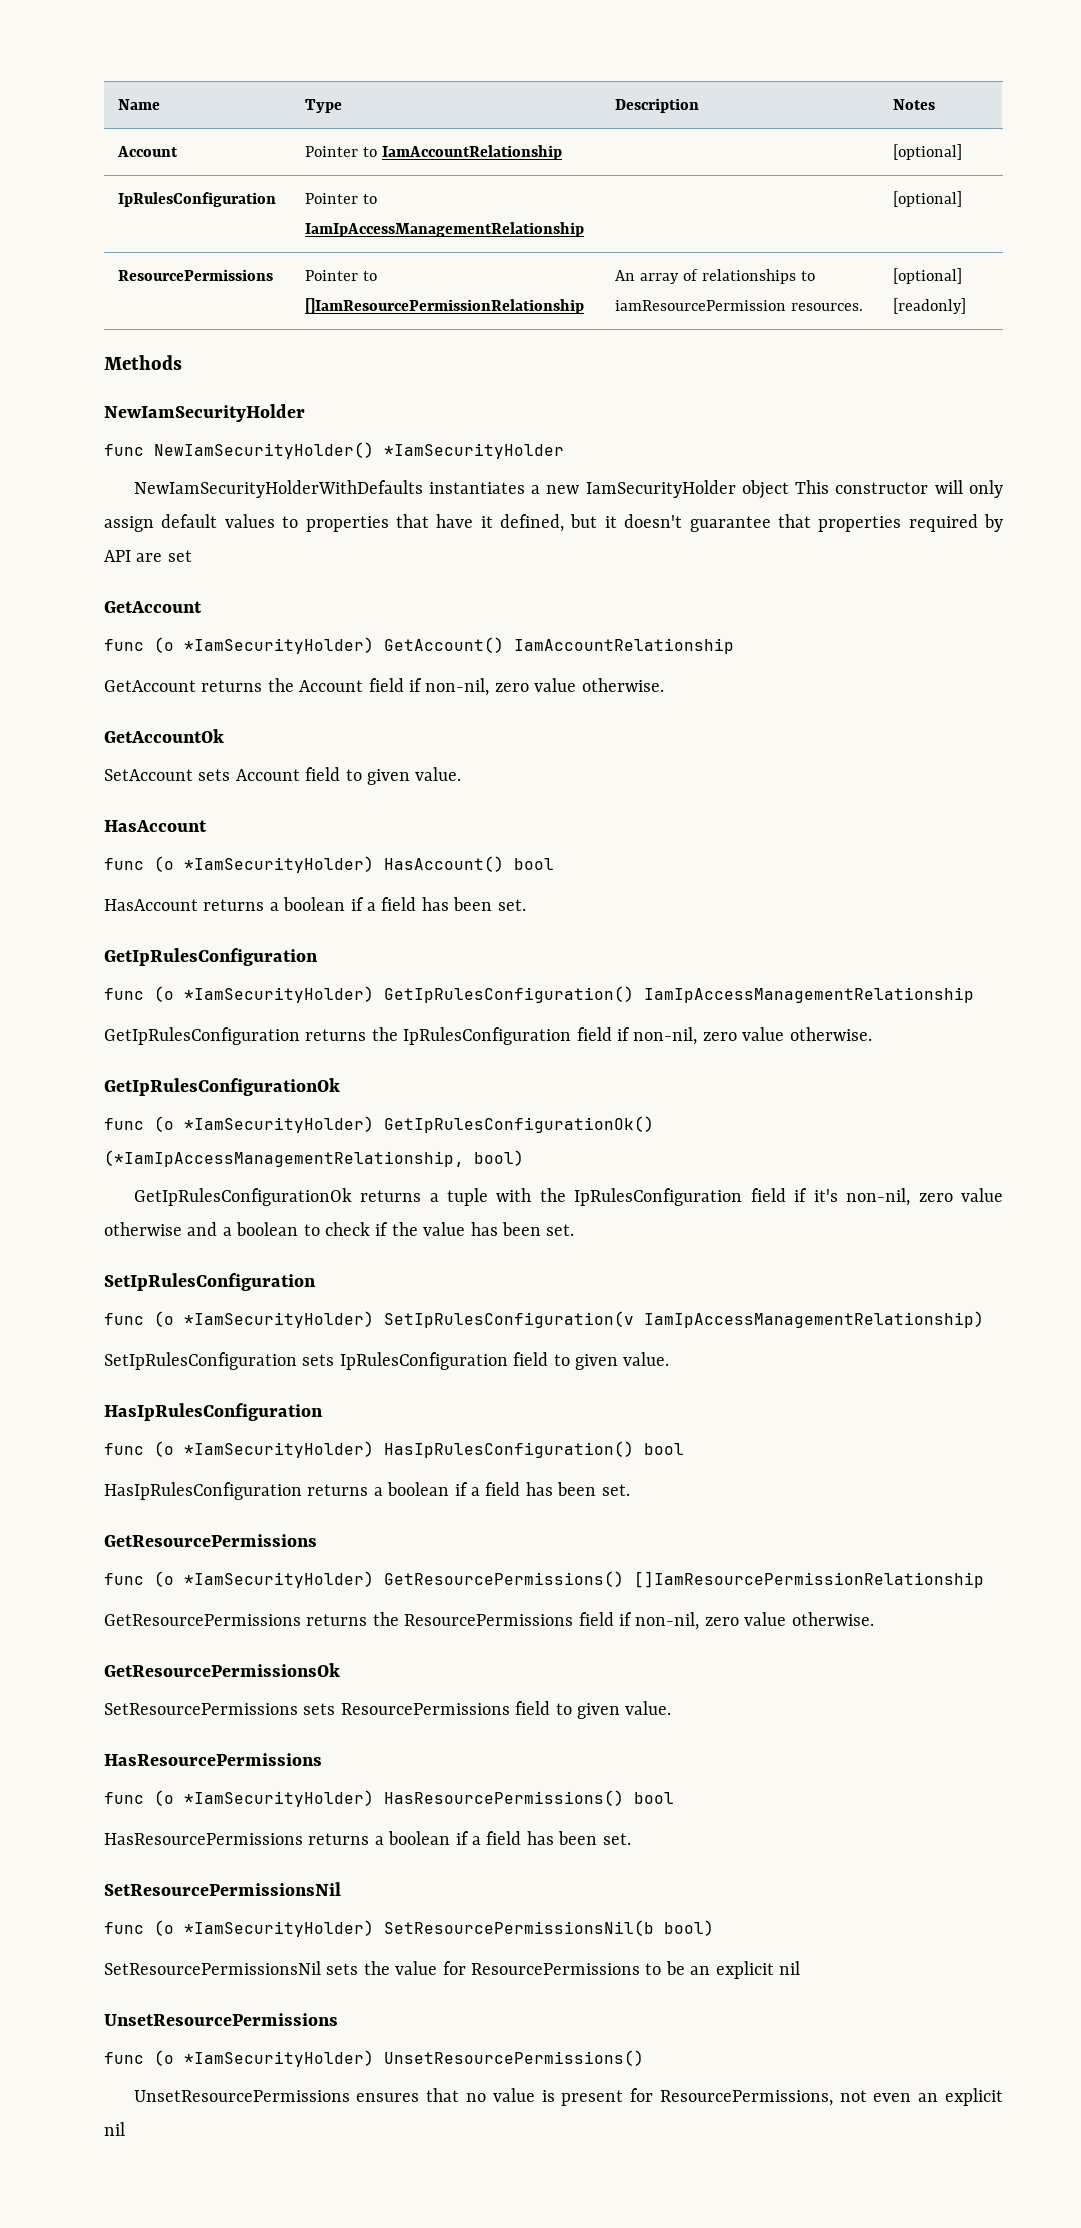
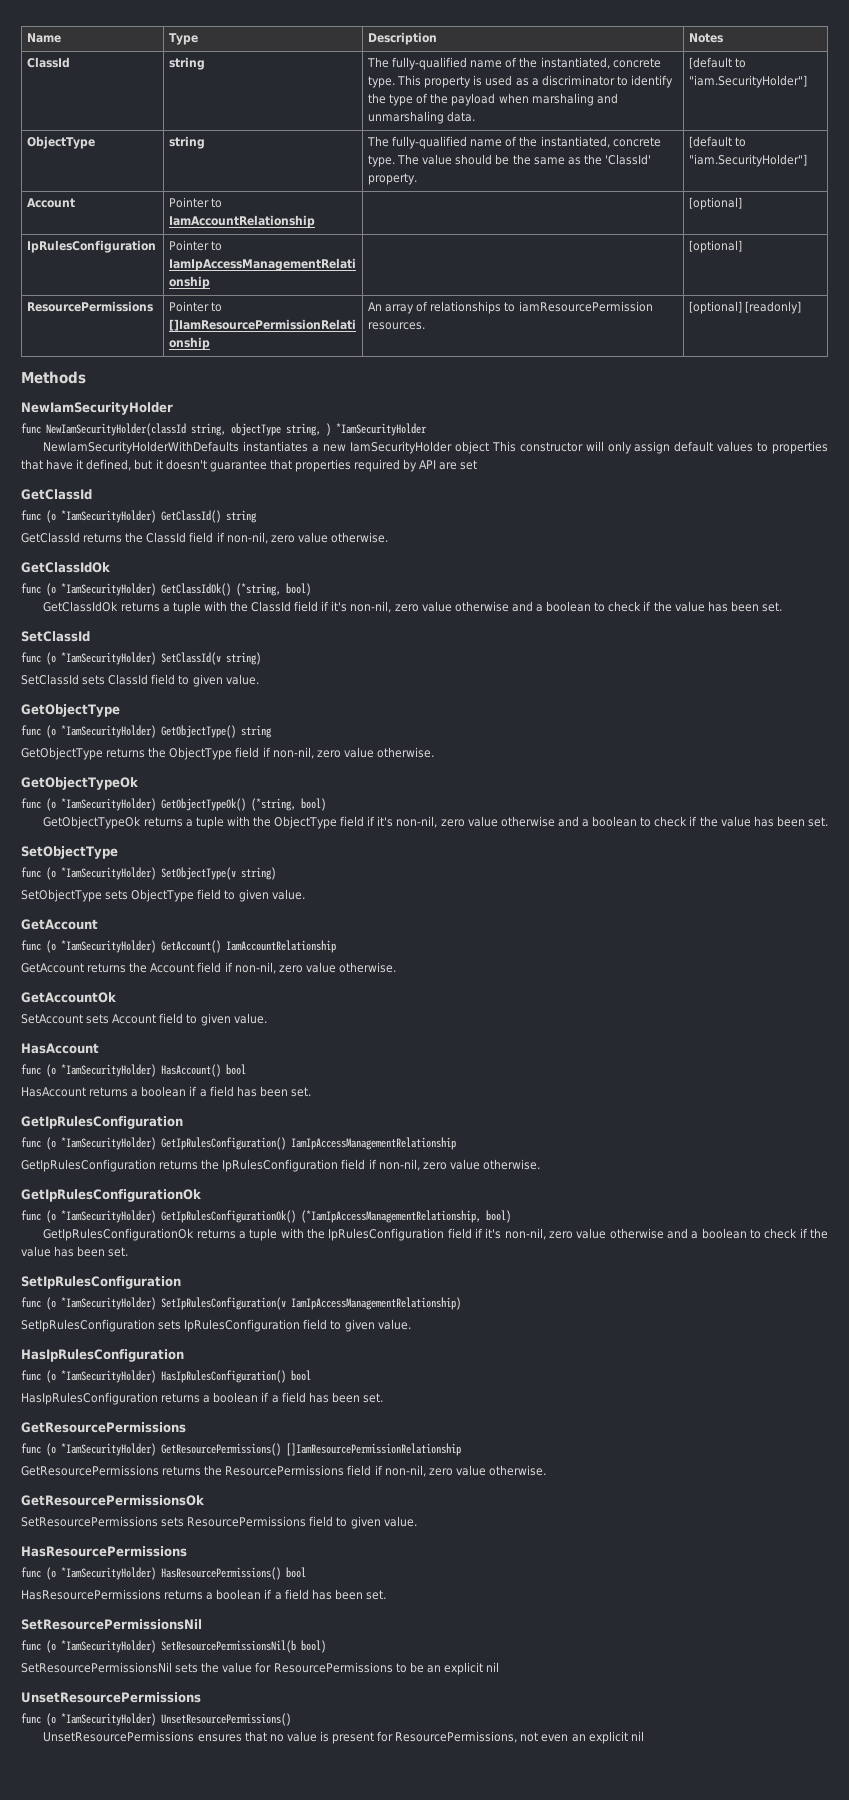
+ ClassId | string | The fully-qualified name of the instantiated, concrete type. This property is used as a discriminator to identify the type of the payload when marshaling and unmarshaling data. | [default to "iam.SecurityHolder"]
+ ObjectType | string | The fully-qualified name of the instantiated, concrete type. The value should be the same as the 'ClassId' property. | [default to "iam.SecurityHolder"]
- func NewIamSecurityHolder() *IamSecurityHolder
+ func NewIamSecurityHolder(classId string, objectType string, ) *IamSecurityHolder
  NewIamSecurityHolderWithDefaults instantiates a new IamSecurityHolder object This constructor will only assign default values to properties that have it defined, but it doesn't guarantee that properties required by API are set
+ GetClassId
+ func (o *IamSecurityHolder) GetClassId() string
+ GetClassId returns the ClassId field if non-nil, zero value otherwise.
+ GetClassIdOk
+ func (o *IamSecurityHolder) GetClassIdOk() (*string, bool)
+ GetClassIdOk returns a tuple with the ClassId field if it's non-nil, zero value otherwise and a boolean to check if the value has been set.
+ SetClassId
+ func (o *IamSecurityHolder) SetClassId(v string)
+ SetClassId sets ClassId field to given value.
+ GetObjectType
+ func (o *IamSecurityHolder) GetObjectType() string
+ GetObjectType returns the ObjectType field if non-nil, zero value otherwise.
+ GetObjectTypeOk
+ func (o *IamSecurityHolder) GetObjectTypeOk() (*string, bool)
+ GetObjectTypeOk returns a tuple with the ObjectType field if it's non-nil, zero value otherwise and a boolean to check if the value has been set.
+ SetObjectType
+ func (o *IamSecurityHolder) SetObjectType(v string)
+ SetObjectType sets ObjectType field to given value.

